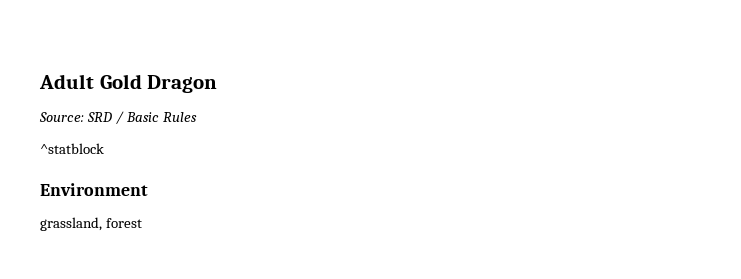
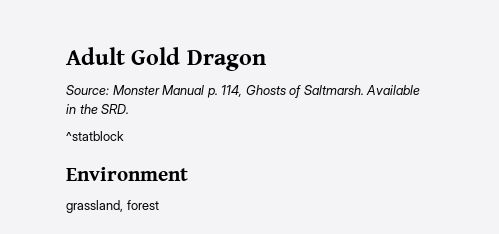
- Source: SRD / Basic Rules
+ Source: Monster Manual p. 114, Ghosts of Saltmarsh. Available in the SRD.

